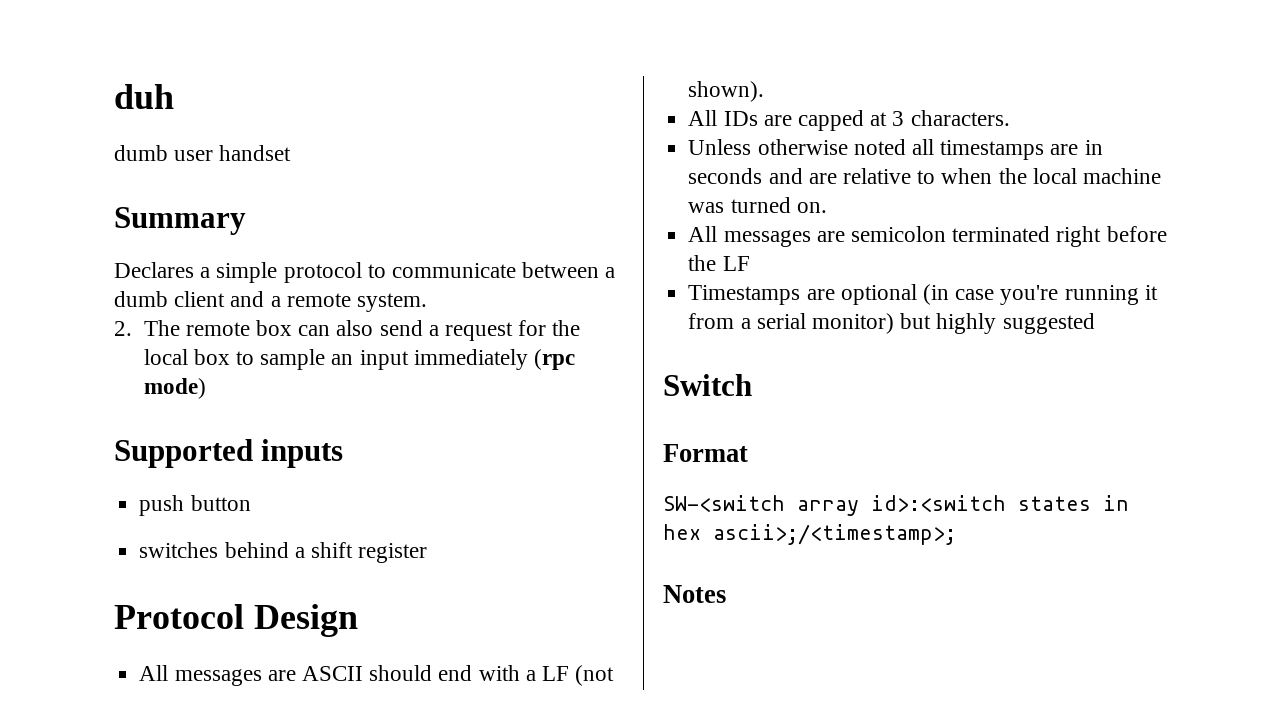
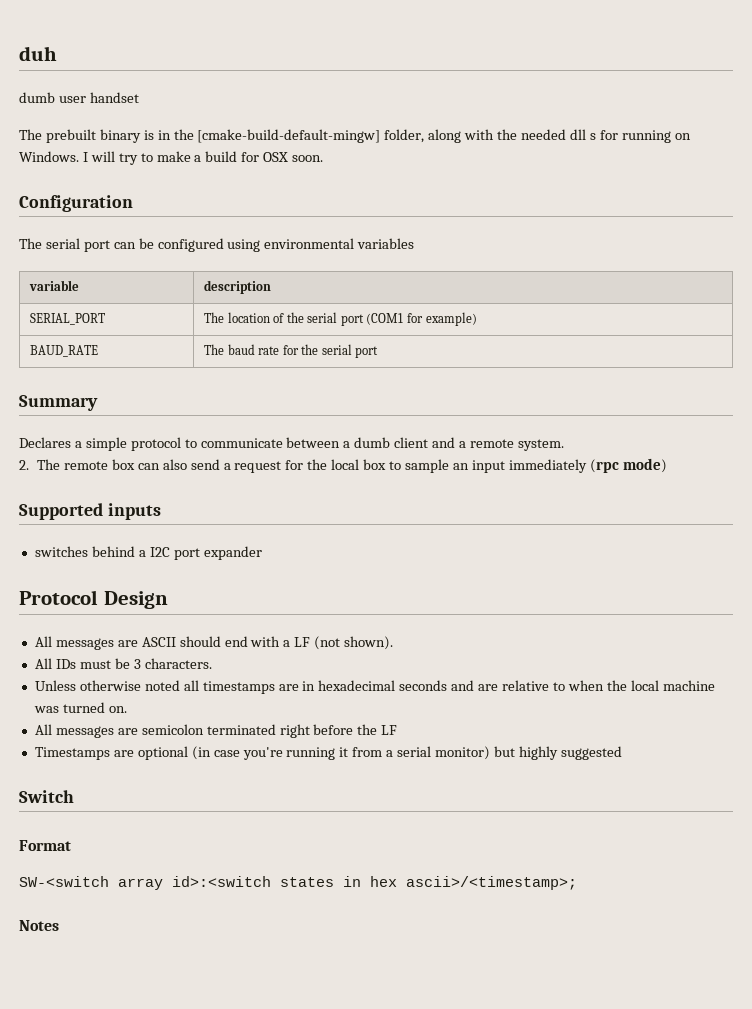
+ The prebuilt binary is in the [cmake-build-default-mingw] folder, along with the needed dll s for running on Windows. I will try to make a build for OSX soon.
+ Configuration
+ The serial port can be configured using environmental variables
+ variable | description
+ SERIAL_PORT | The location of the serial port (COM1 for example)
+ BAUD_RATE | The baud rate for the serial port
- push button
- switches behind a shift register
+ switches behind a I2C port expander
- All IDs are capped at 3 characters.
+ All IDs must be 3 characters.
- Unless otherwise noted all timestamps are in seconds and are relative to when the local machine was turned on.
+ Unless otherwise noted all timestamps are in hexadecimal seconds and are relative to when the local machine was turned on.
- SW-<switch array id>:<switch states in hex ascii>;/<timestamp>;
+ SW-<switch array id>:<switch states in hex ascii>/<timestamp>;

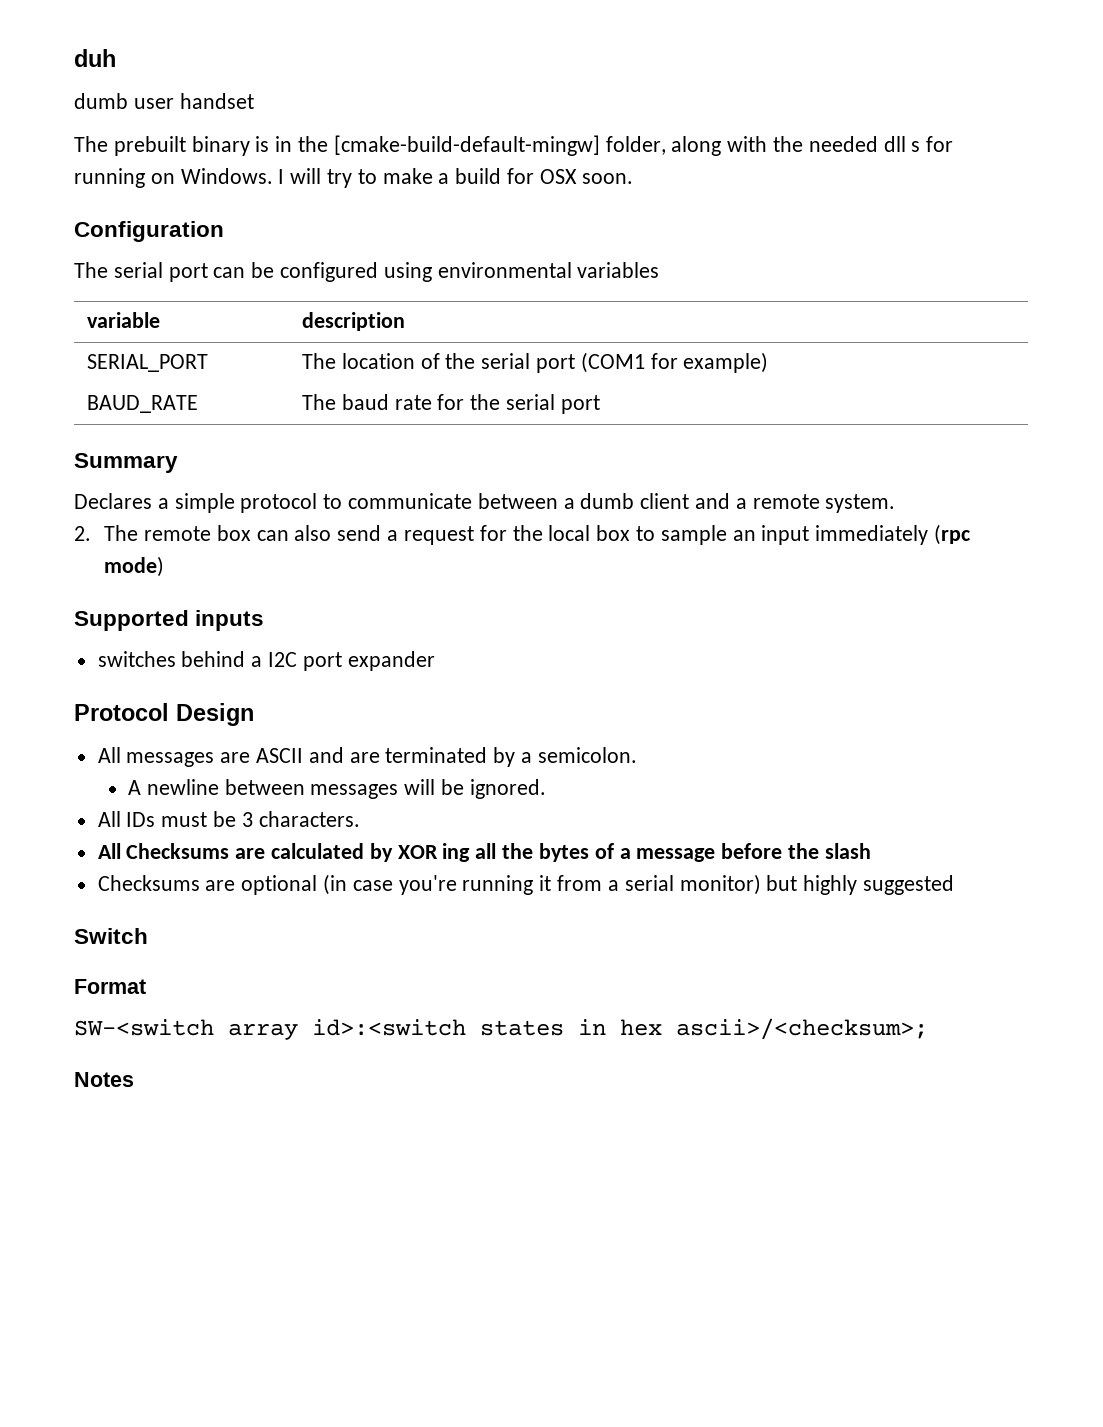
- All messages are ASCII should end with a LF (not shown).
+ All messages are ASCII and are terminated by a semicolon.
+ A newline between messages will be ignored.
- Unless otherwise noted all timestamps are in hexadecimal seconds and are relative to when the local machine was turned on.
- All messages are semicolon terminated right before the LF
- Timestamps are optional (in case you're running it from a serial monitor) but highly suggested
+ All Checksums are calculated by XOR ing all the bytes of a message before the slash
+ Checksums are optional (in case you're running it from a serial monitor) but highly suggested
- SW-<switch array id>:<switch states in hex ascii>/<timestamp>;
+ SW-<switch array id>:<switch states in hex ascii>/<checksum>;

